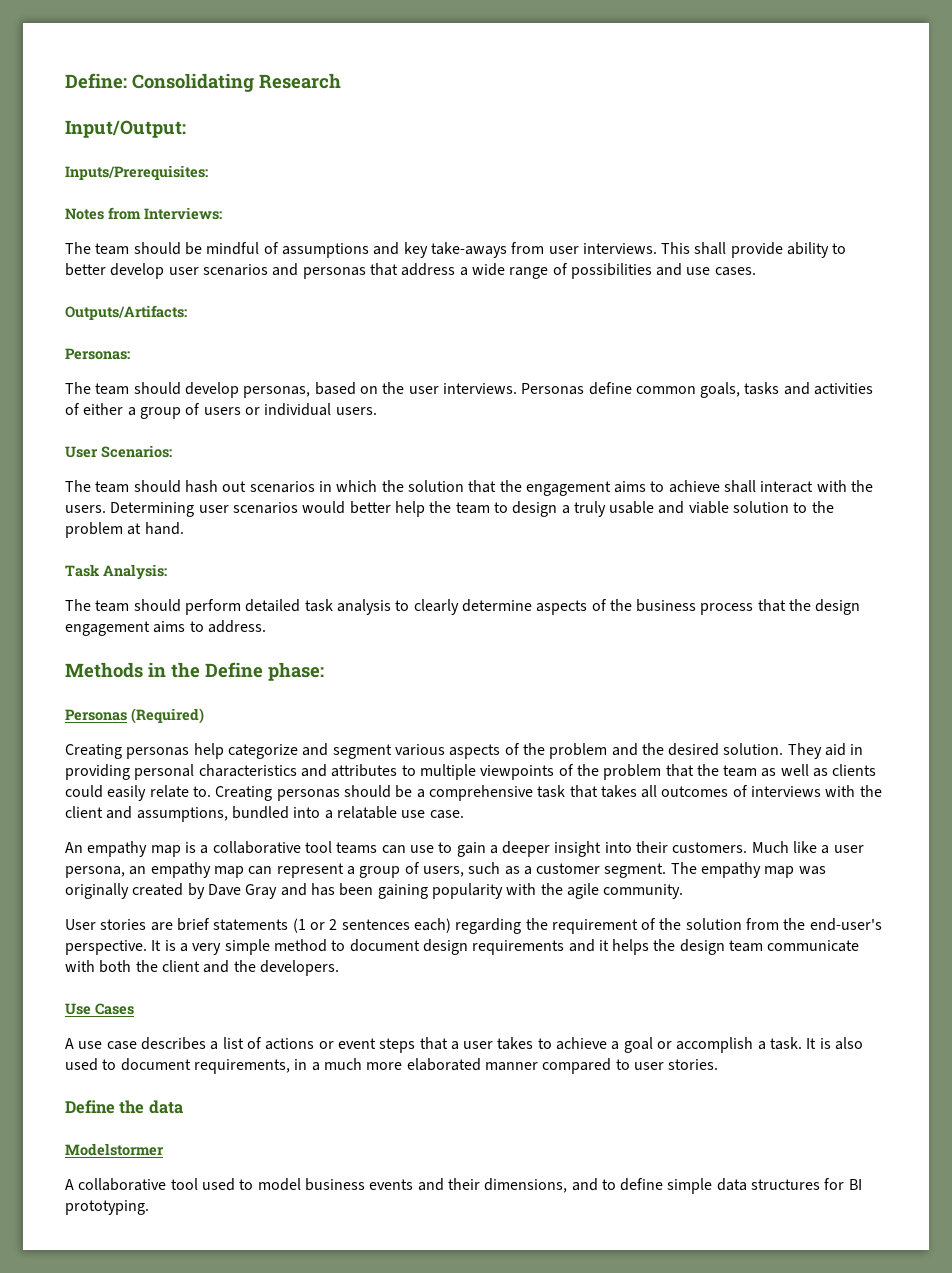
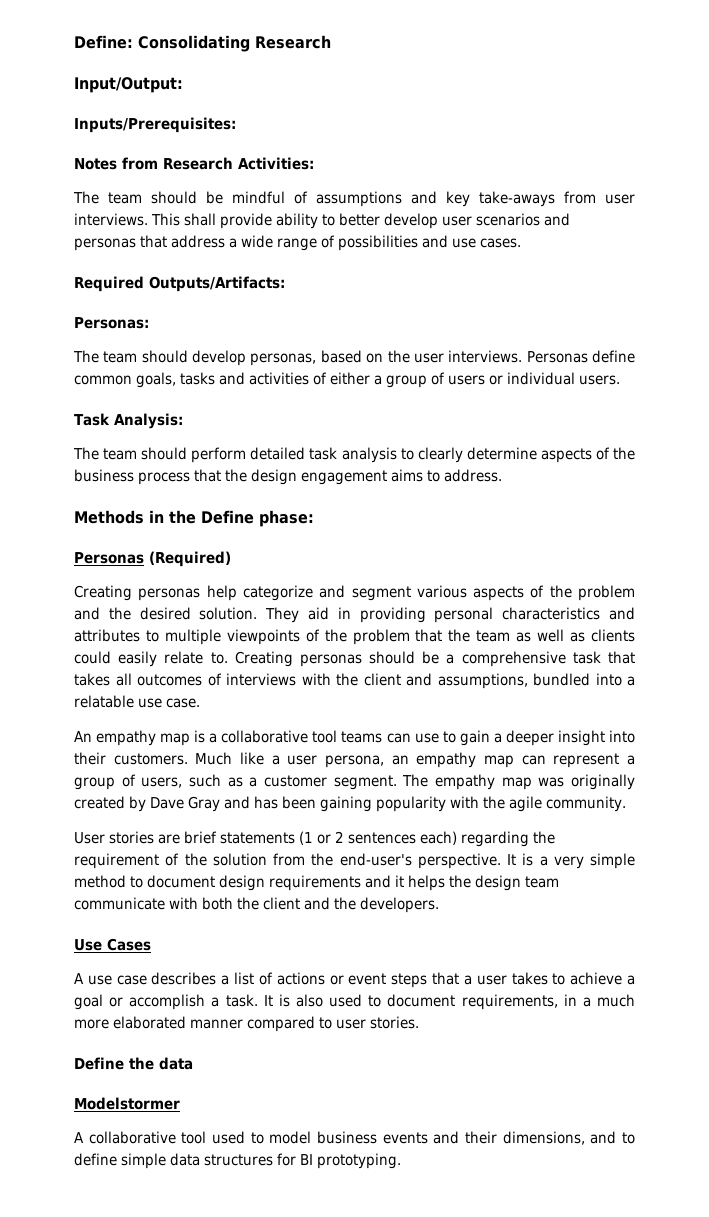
- Notes from Interviews:
+ Notes from Research Activities:
- Outputs/Artifacts:
+ Required Outputs/Artifacts:
- User Scenarios:
- The team should hash out scenarios in which the solution that the engagement aims to achieve shall interact with the users. Determining user scenarios would better help the team to design a truly usable and viable solution to the problem at hand.

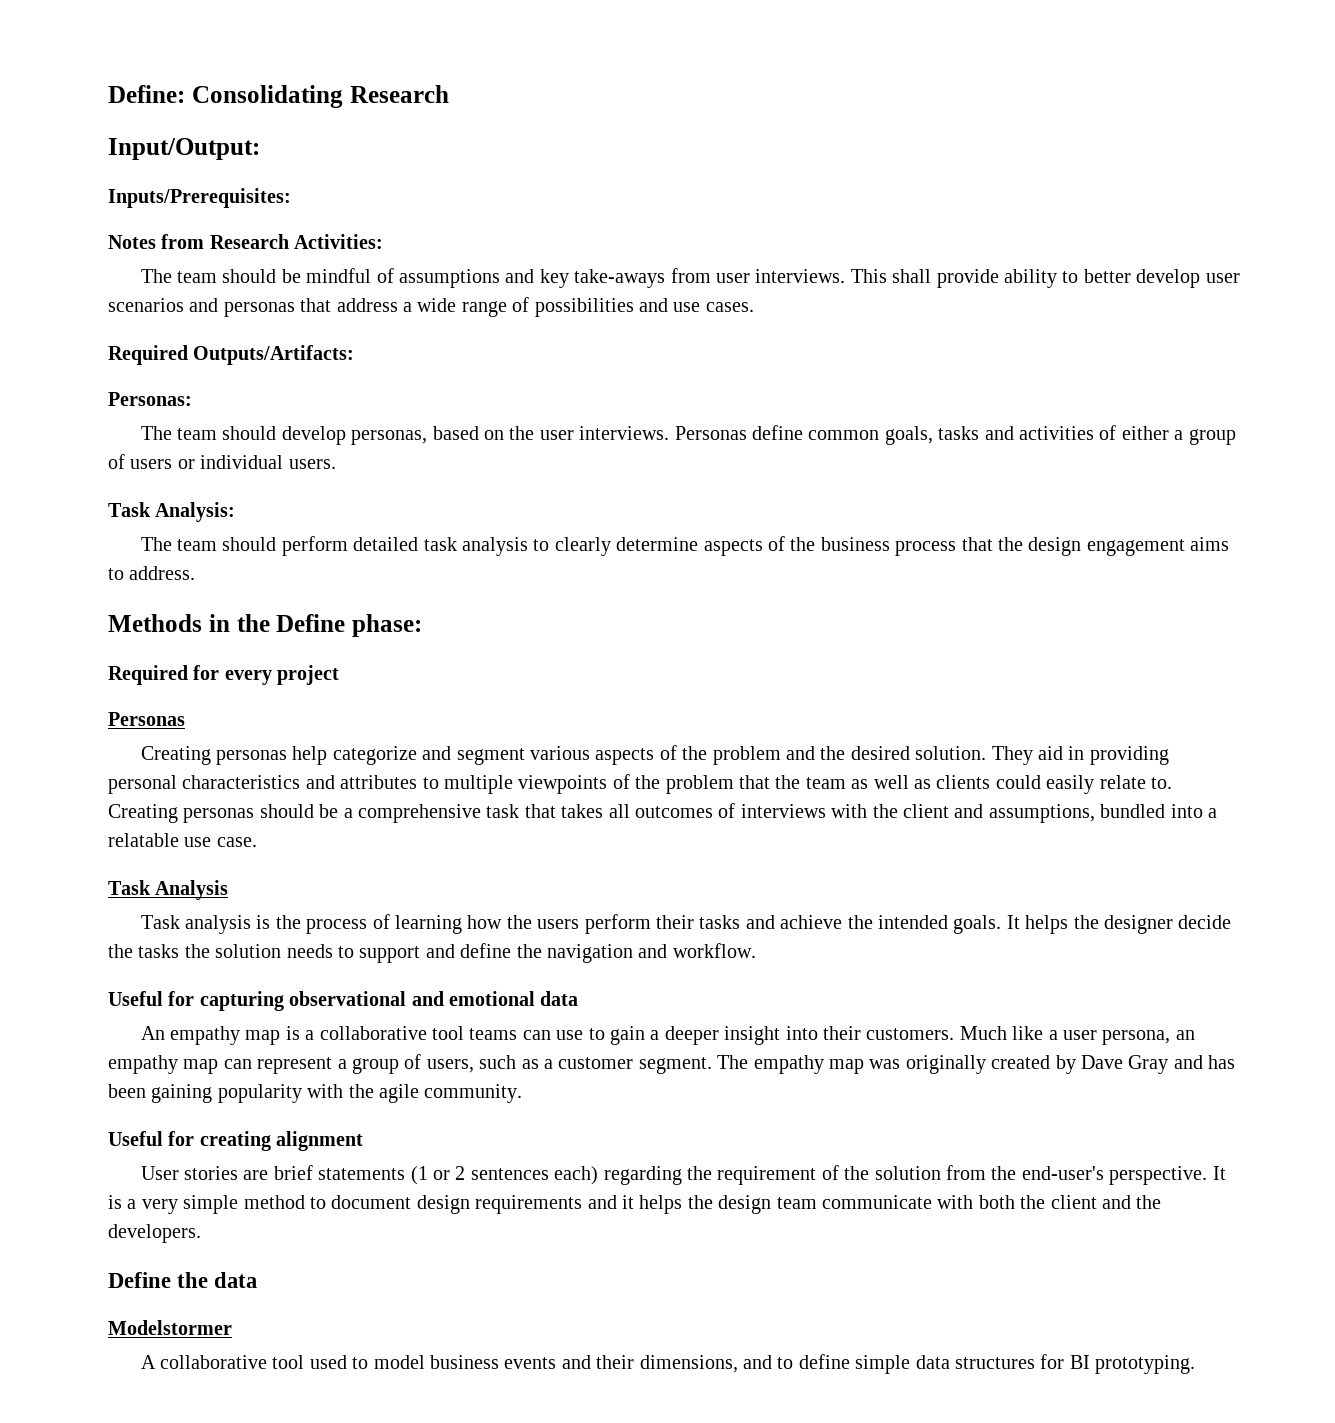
- Personas (Required)
+ Required for every project
+ Personas
+ Task Analysis
+ Task analysis is the process of learning how the users perform their tasks and achieve the intended goals. It helps the designer decide the tasks the solution needs to support and define the navigation and workflow.
+ Useful for capturing observational and emotional data
+ Useful for creating alignment
- Use Cases
- A use case describes a list of actions or event steps that a user takes to achieve a goal or accomplish a task. It is also used to document requirements, in a much more elaborated manner compared to user stories.

